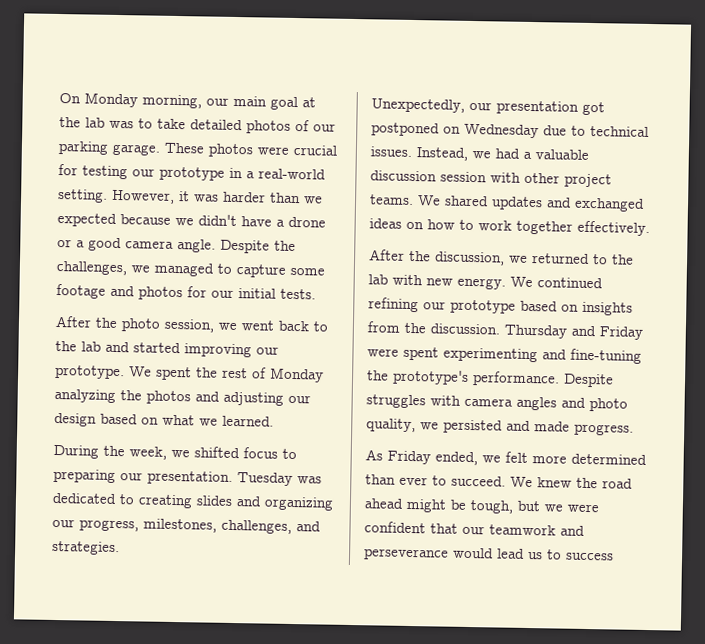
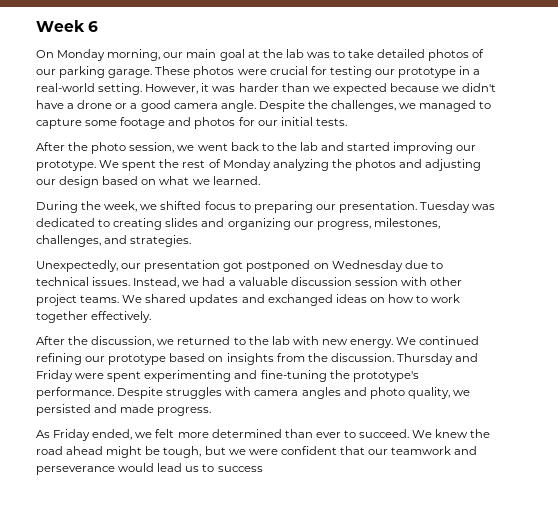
+ Week 6

